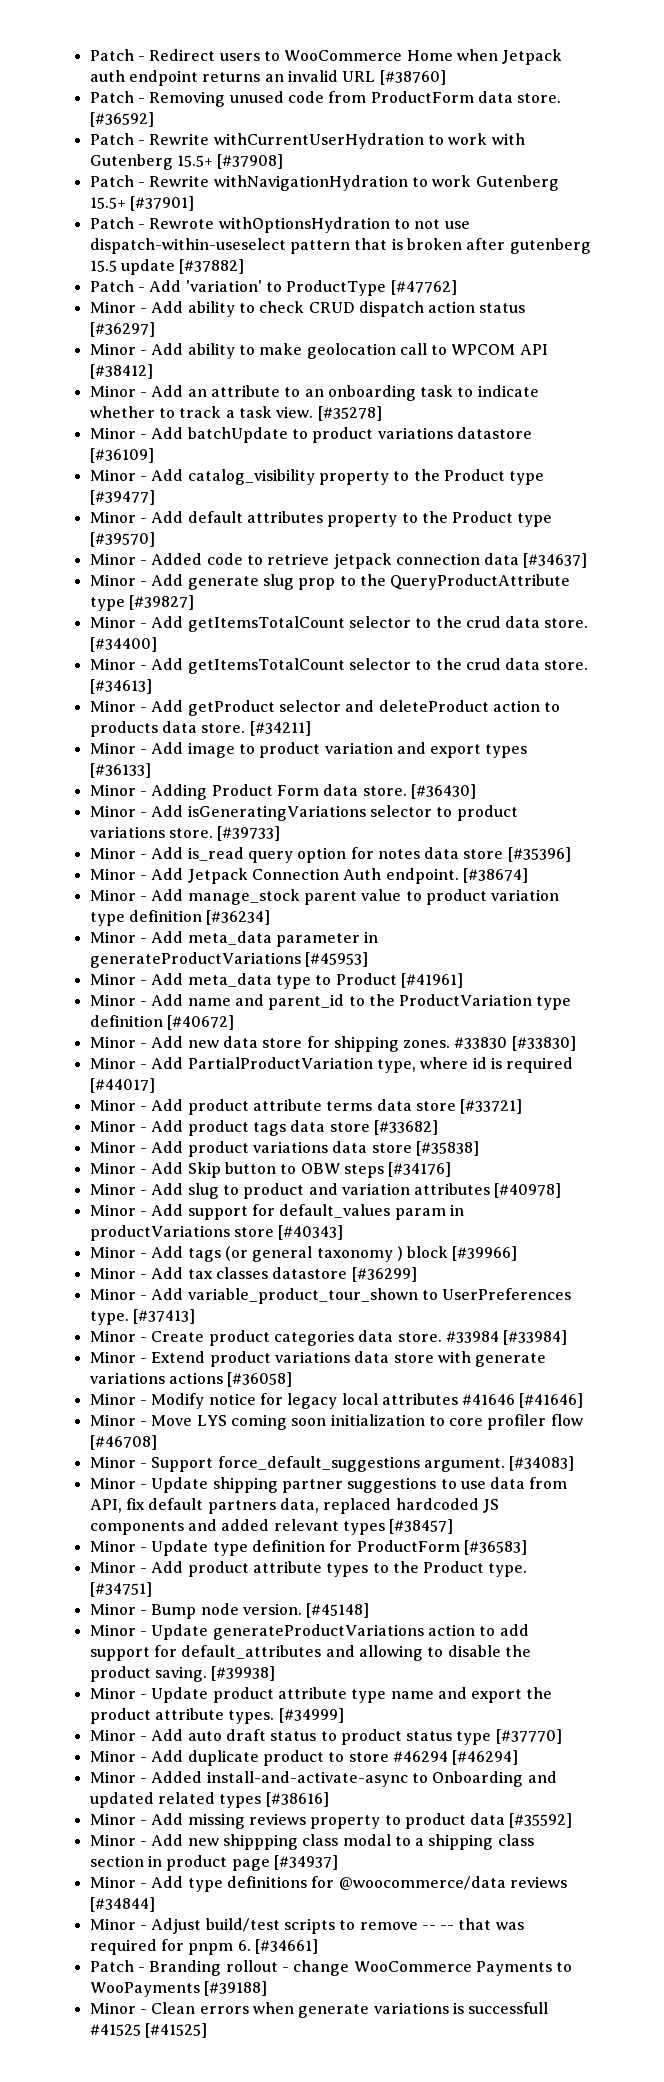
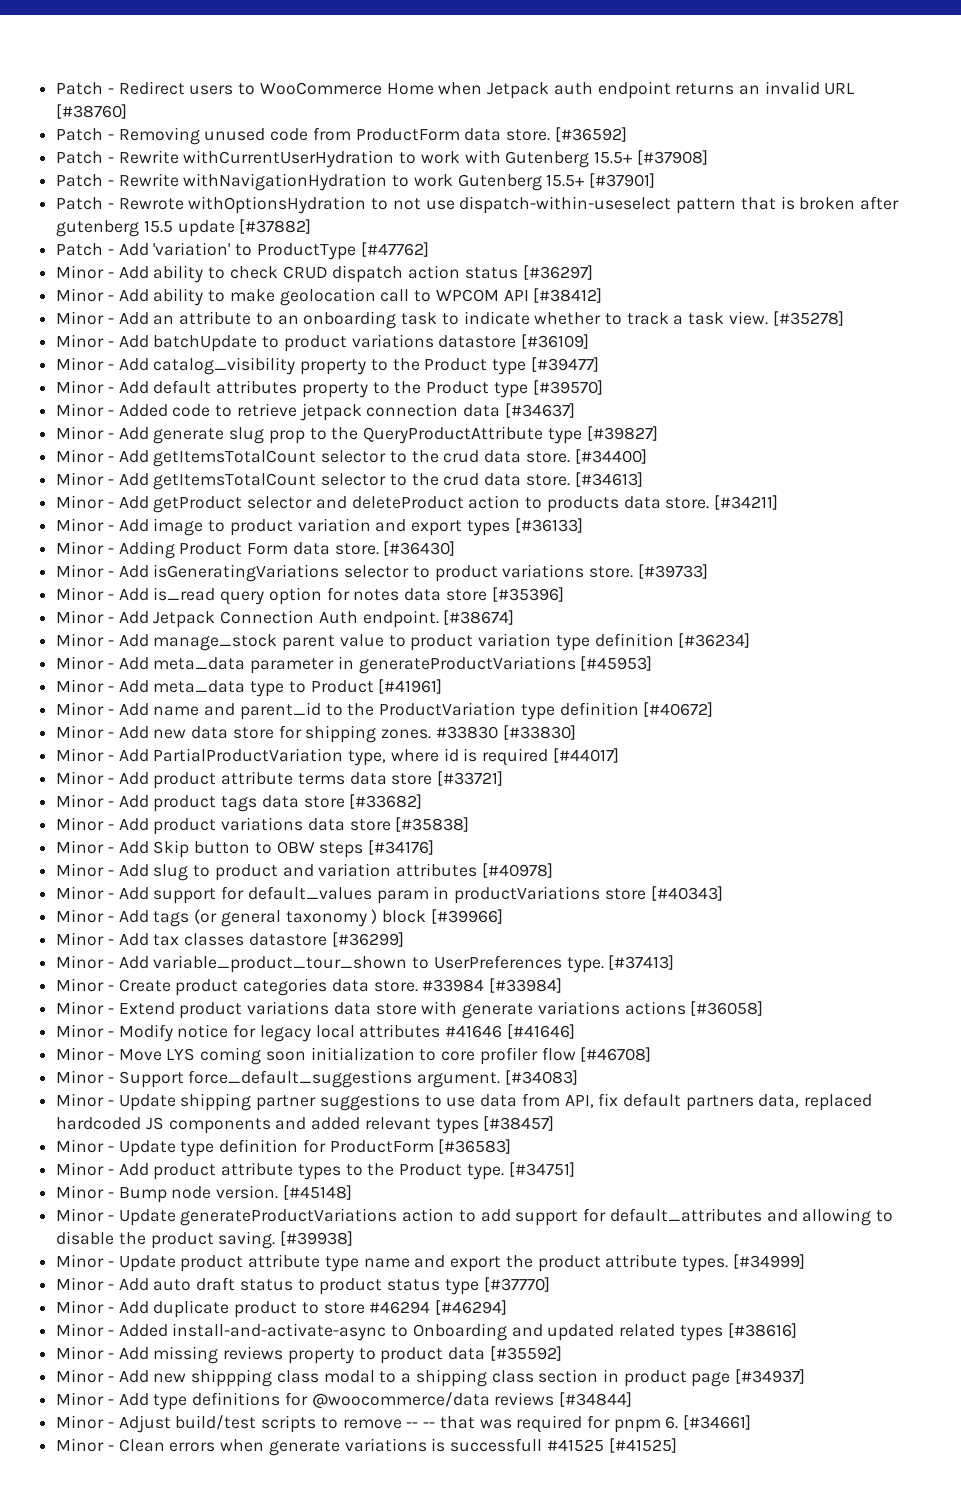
- Patch - Branding rollout - change WooCommerce Payments to WooPayments [#39188]

